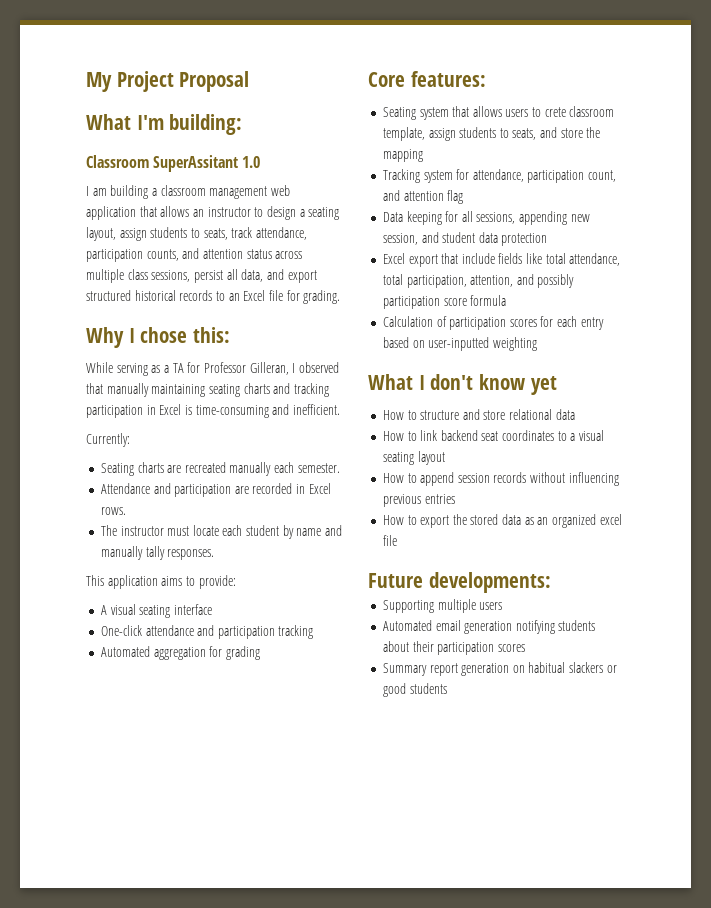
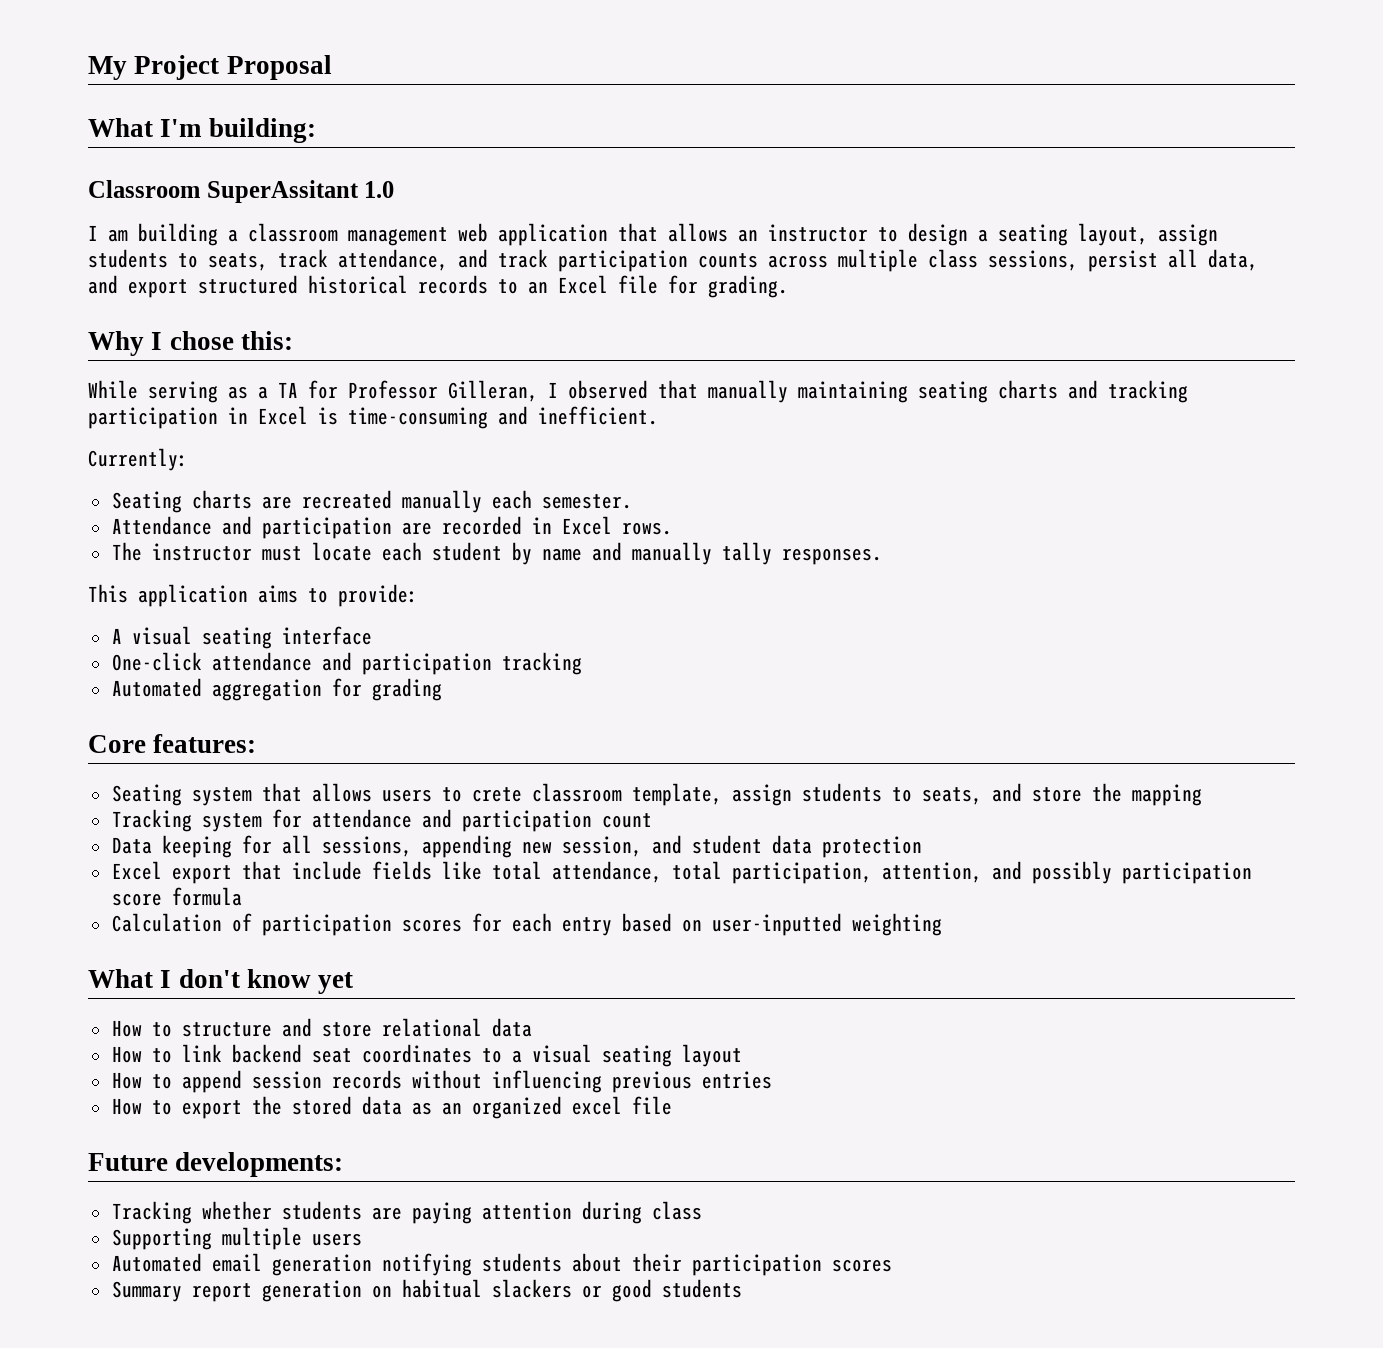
- I am building a classroom management web application that allows an instructor to design a seating layout, assign students to seats, track attendance, participation counts, and attention status across multiple class sessions, persist all data, and export structured historical records to an Excel file for grading.
+ I am building a classroom management web application that allows an instructor to design a seating layout, assign students to seats, track attendance, and track participation counts across multiple class sessions, persist all data, and export structured historical records to an Excel file for grading.
- Tracking system for attendance, participation count, and attention flag
+ Tracking system for attendance and participation count
+ Tracking whether students are paying attention during class

